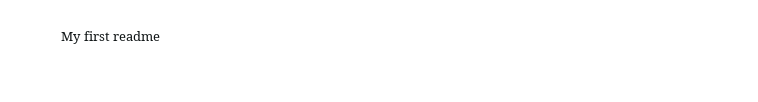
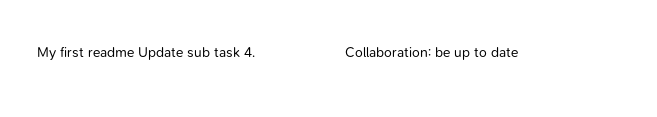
- My first readme
+ My first readme Update sub task 4. Collaboration: be up to date

